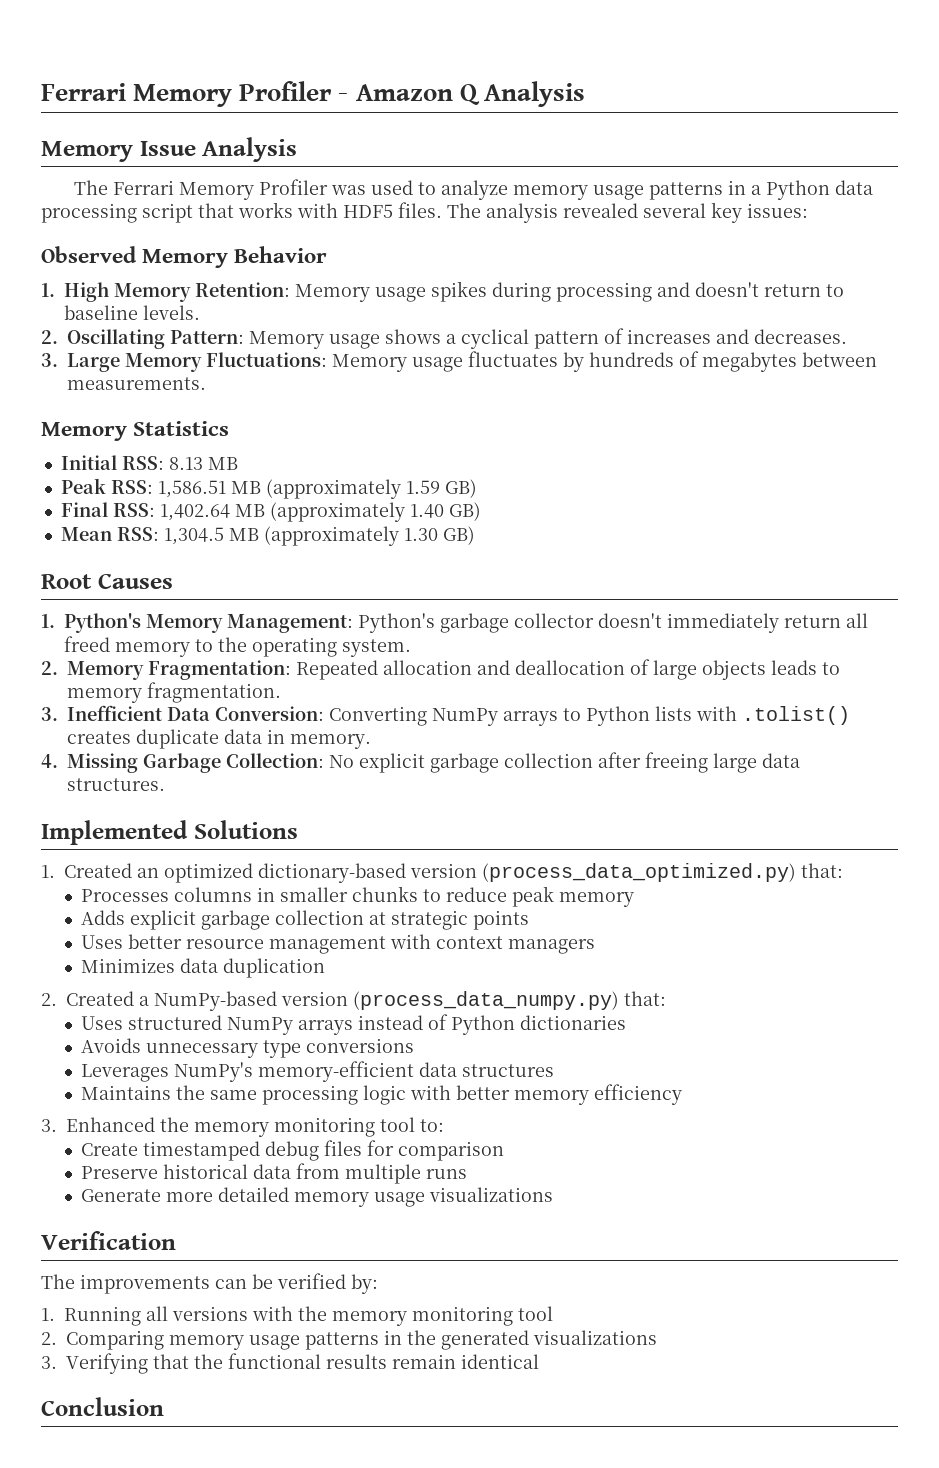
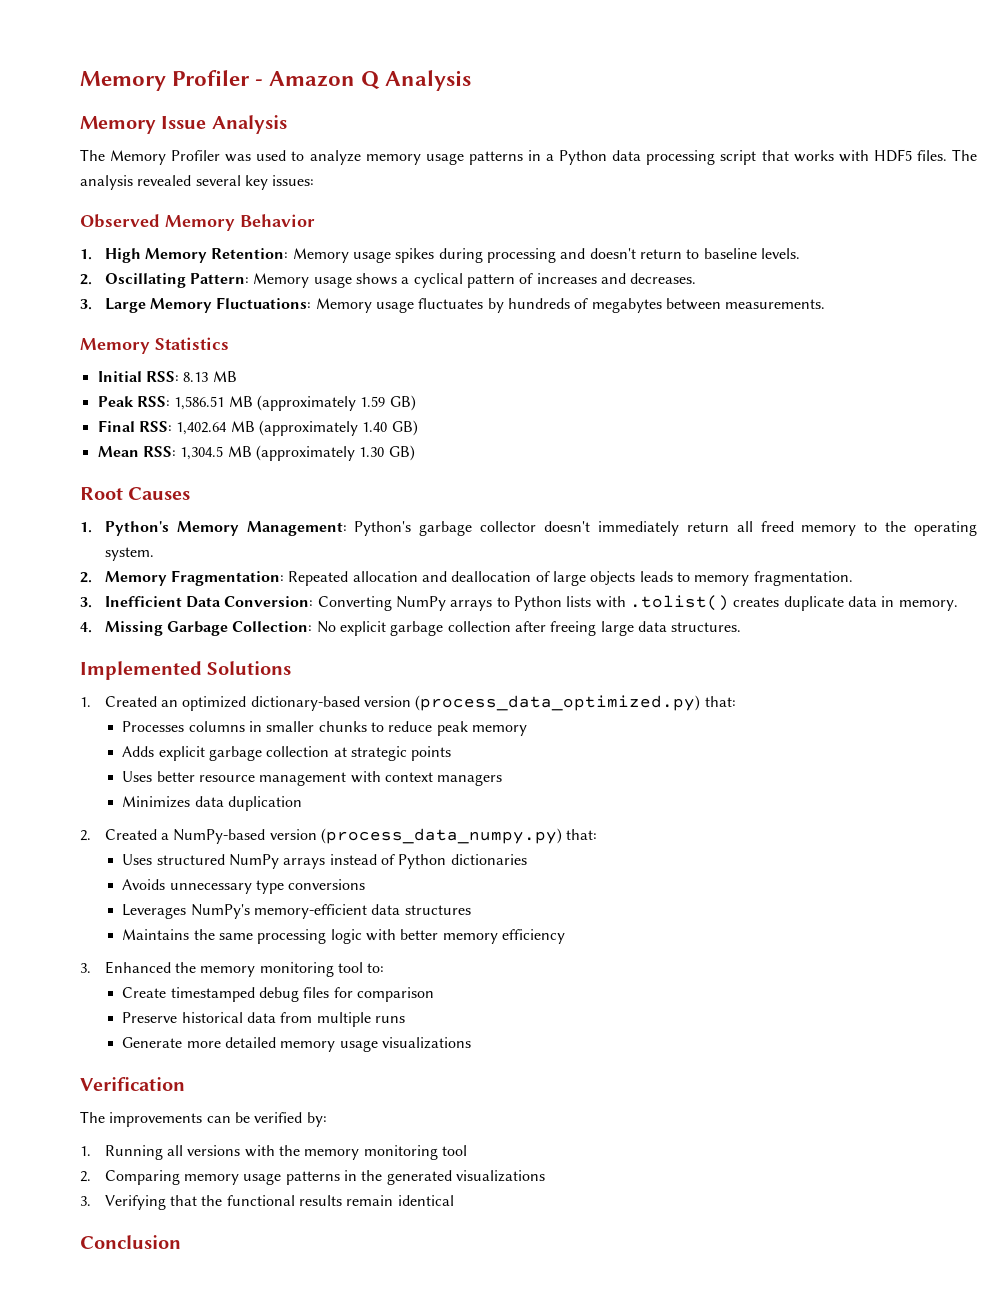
- Ferrari Memory Profiler - Amazon Q Analysis
+ Memory Profiler - Amazon Q Analysis
- The Ferrari Memory Profiler was used to analyze memory usage patterns in a Python data processing script that works with HDF5 files.
+ The Memory Profiler was used to analyze memory usage patterns in a Python data processing script that works with HDF5 files.

